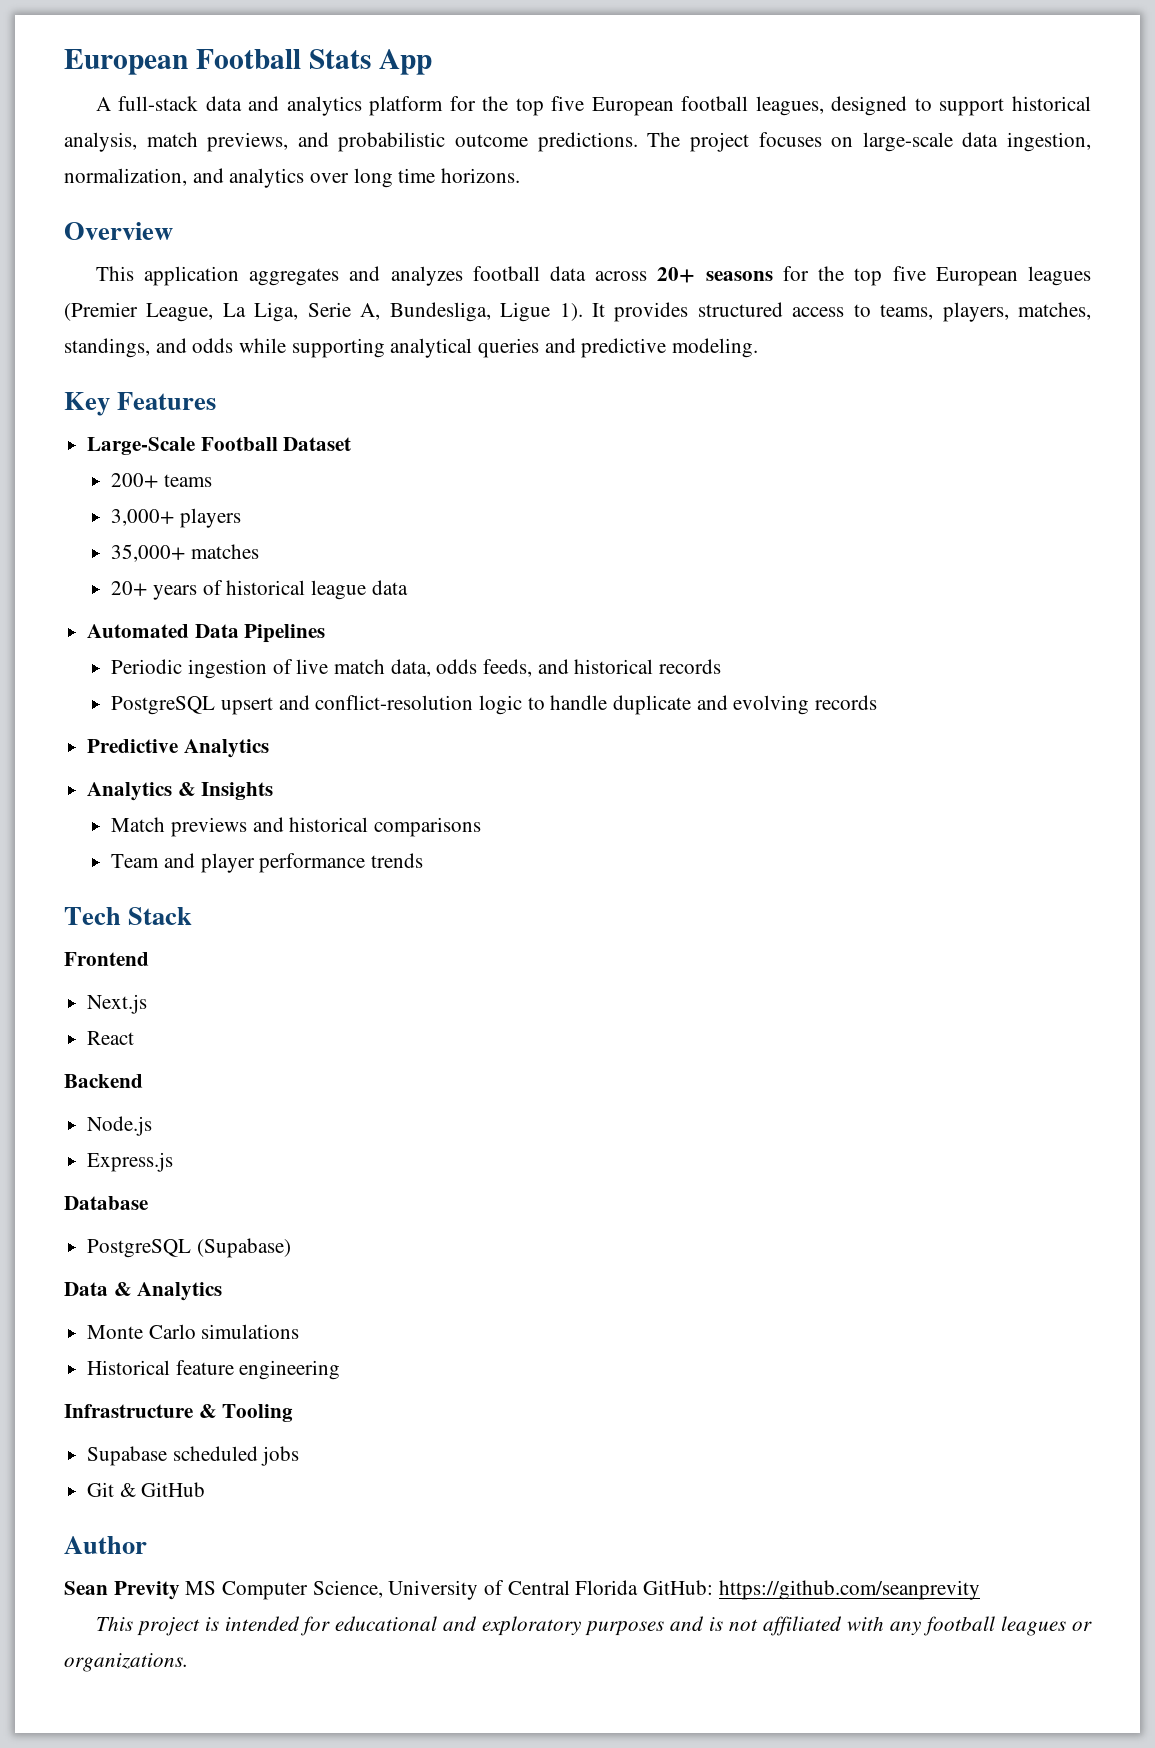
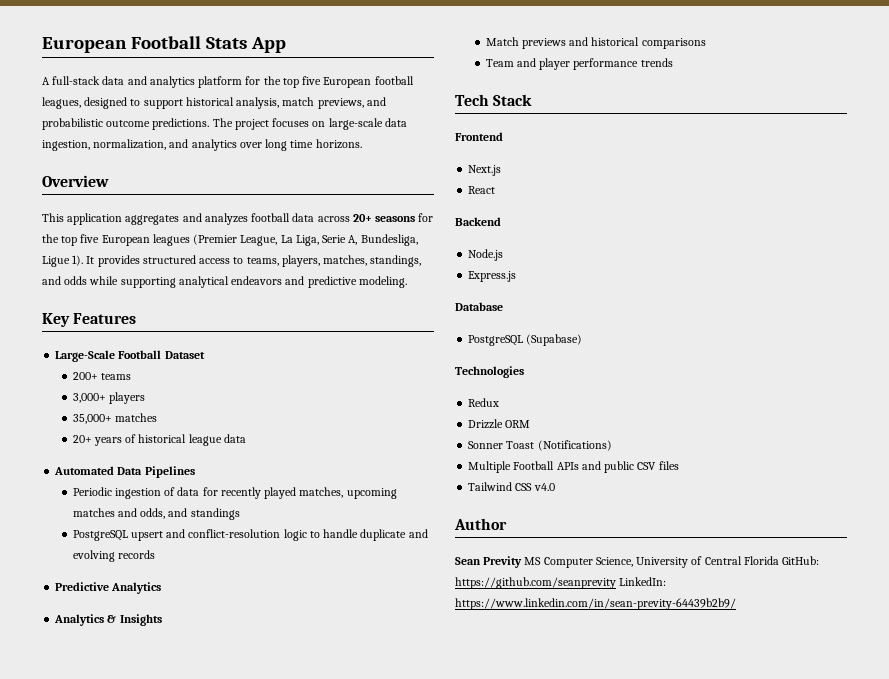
- It provides structured access to teams, players, matches, standings, and odds while supporting analytical queries and predictive modeling.
+ It provides structured access to teams, players, matches, standings, and odds while supporting analytical endeavors and predictive modeling.
- Periodic ingestion of live match data, odds feeds, and historical records
+ Periodic ingestion of data for recently played matches, upcoming matches and odds, and standings
- Data & Analytics
- Monte Carlo simulations
- Historical feature engineering
- Infrastructure & Tooling
- Supabase scheduled jobs
- Git & GitHub
+ Technologies
+ Redux
+ Drizzle ORM
+ Sonner Toast (Notifications)
+ Multiple Football APIs and public CSV files
+ Tailwind CSS v4.0
- Sean Previty MS Computer Science, University of Central Florida GitHub: https://github.com/seanprevity
- This project is intended for educational and exploratory purposes and is not affiliated with any football leagues or organizations.
+ Sean Previty MS Computer Science, University of Central Florida GitHub: https://github.com/seanprevity LinkedIn: https://www.linkedin.com/in/sean-previty-64439b2b9/

